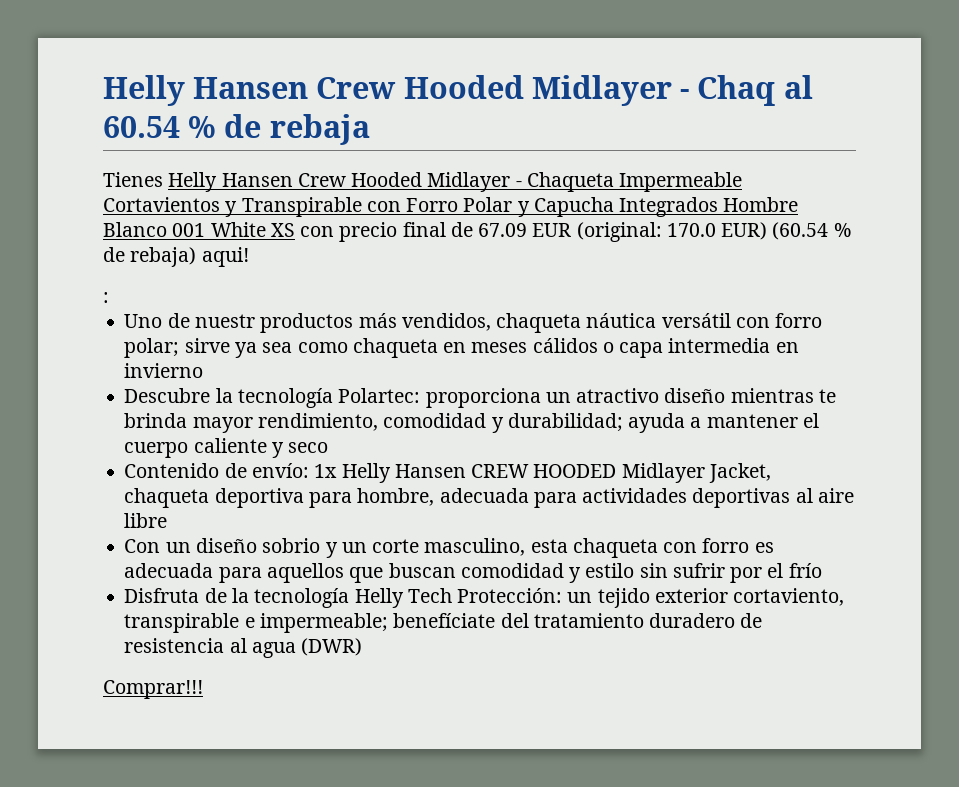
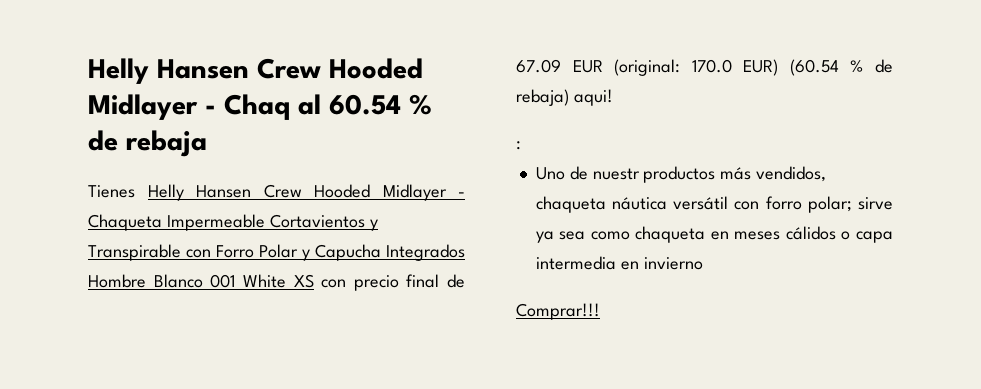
- Descubre la tecnología Polartec: proporciona un atractivo diseño mientras te brinda mayor rendimiento, comodidad y durabilidad; ayuda a mantener el cuerpo caliente y seco
- Contenido de envío: 1x Helly Hansen CREW HOODED Midlayer Jacket, chaqueta deportiva para hombre, adecuada para actividades deportivas al aire libre
- Con un diseño sobrio y un corte masculino, esta chaqueta con forro es adecuada para aquellos que buscan comodidad y estilo sin sufrir por el frío
- Disfruta de la tecnología Helly Tech Protección: un tejido exterior cortaviento, transpirable e impermeable; benefíciate del tratamiento duradero de resistencia al agua (DWR)

